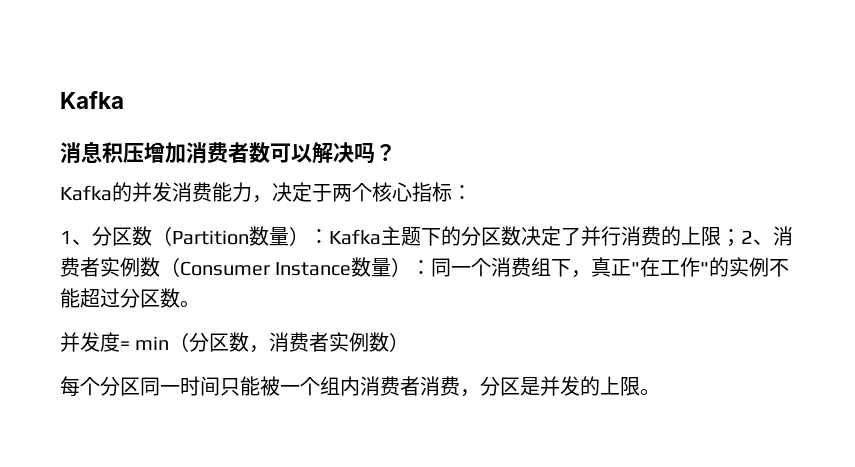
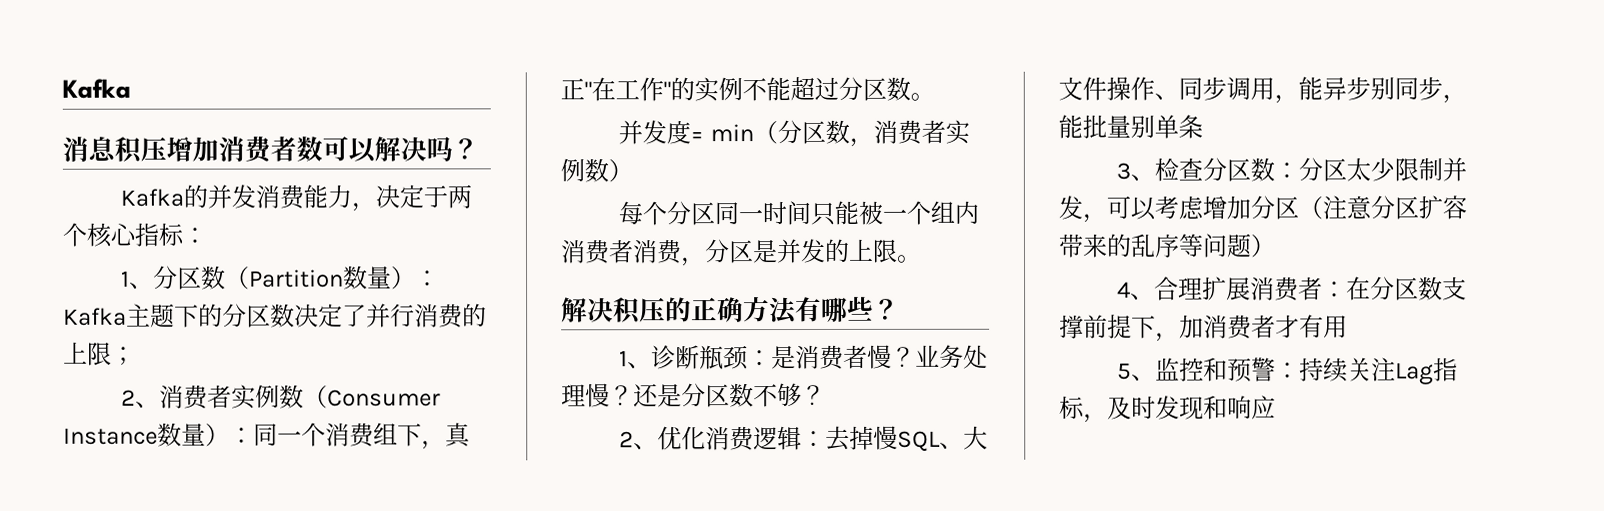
- 1、分区数（Partition数量）：Kafka主题下的分区数决定了并行消费的上限；2、消费者实例数（Consumer Instance数量）：同一个消费组下，真正"在工作"的实例不能超过分区数。
+ 1、分区数（Partition数量）：Kafka主题下的分区数决定了并行消费的上限；
+ 2、消费者实例数（Consumer Instance数量）：同一个消费组下，真正"在工作"的实例不能超过分区数。
+ 解决积压的正确方法有哪些？
+ 1、诊断瓶颈：是消费者慢？业务处理慢？还是分区数不够？
+ 2、优化消费逻辑：去掉慢SQL、大文件操作、同步调用，能异步别同步，能批量别单条
+ 3、检查分区数：分区太少限制并发，可以考虑增加分区（注意分区扩容带来的乱序等问题）
+ 4、合理扩展消费者：在分区数支撑前提下，加消费者才有用
+ 5、监控和预警：持续关注Lag指标，及时发现和响应

